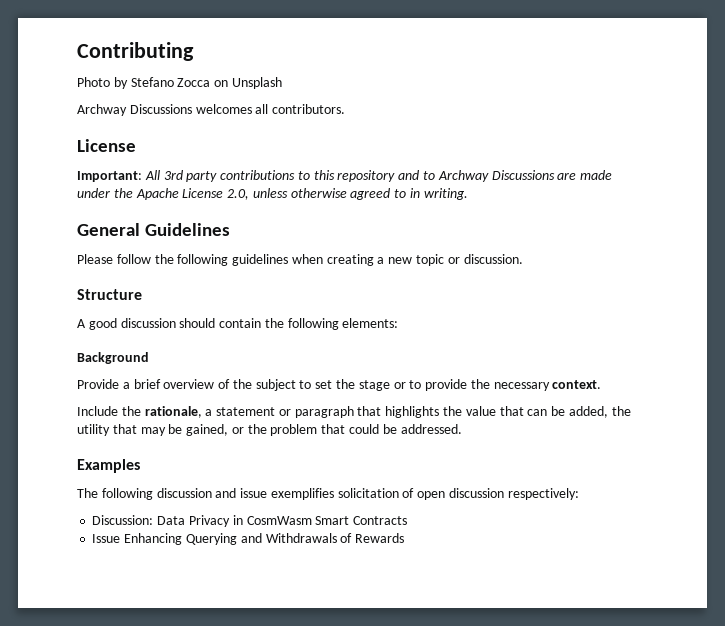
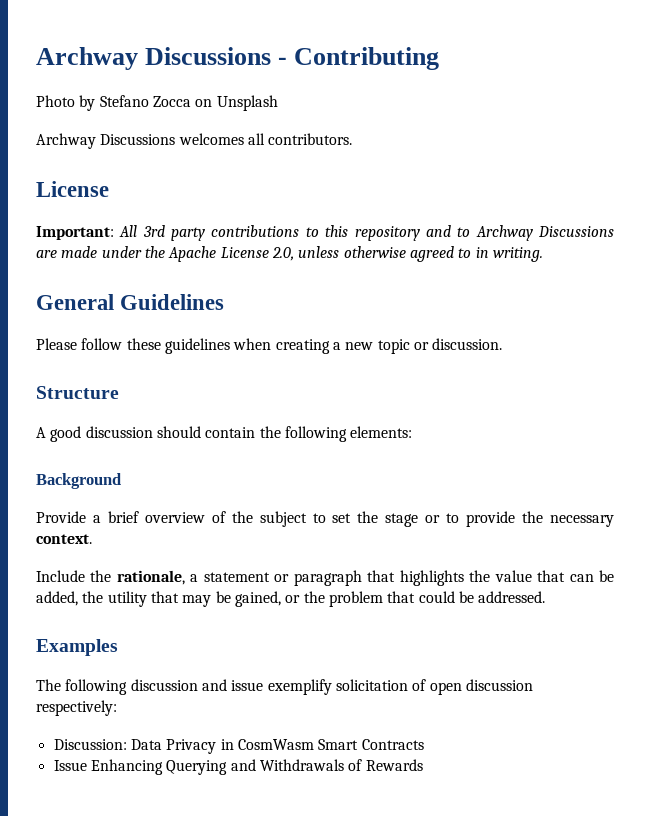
- Contributing
+ Archway Discussions - Contributing
- Please follow the following guidelines when creating a new topic or discussion.
+ Please follow these guidelines when creating a new topic or discussion.
- The following discussion and issue exemplifies solicitation of open discussion respectively:
+ The following discussion and issue exemplify solicitation of open discussion respectively:

